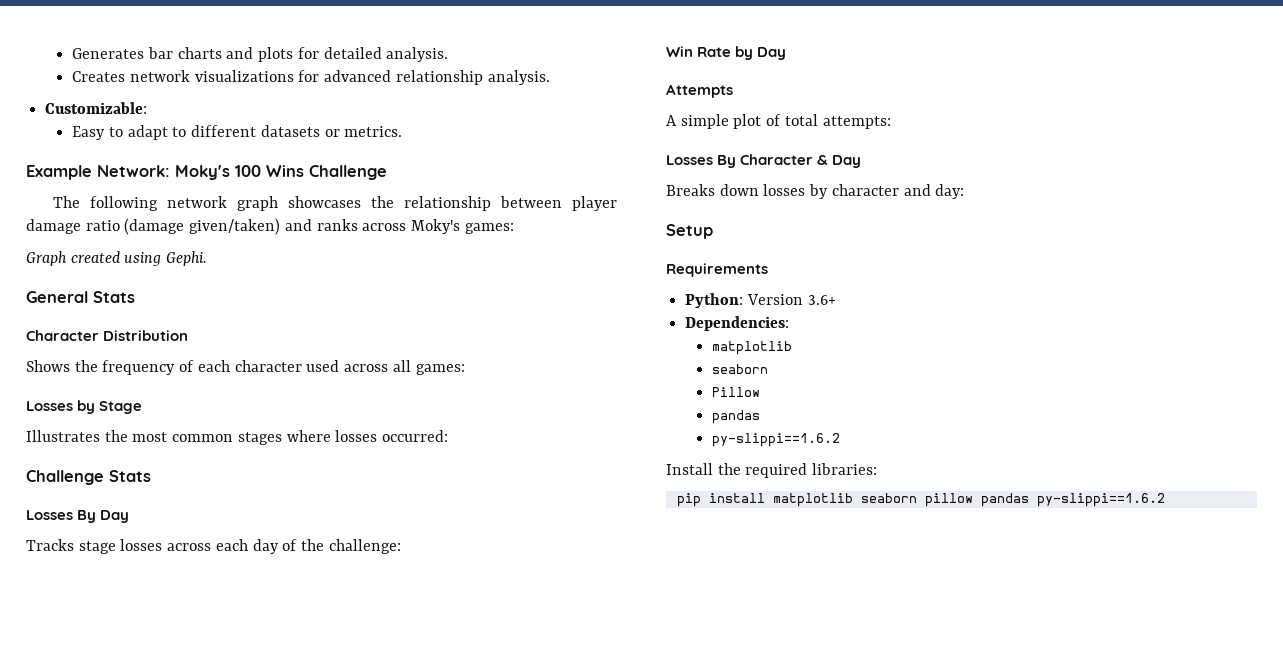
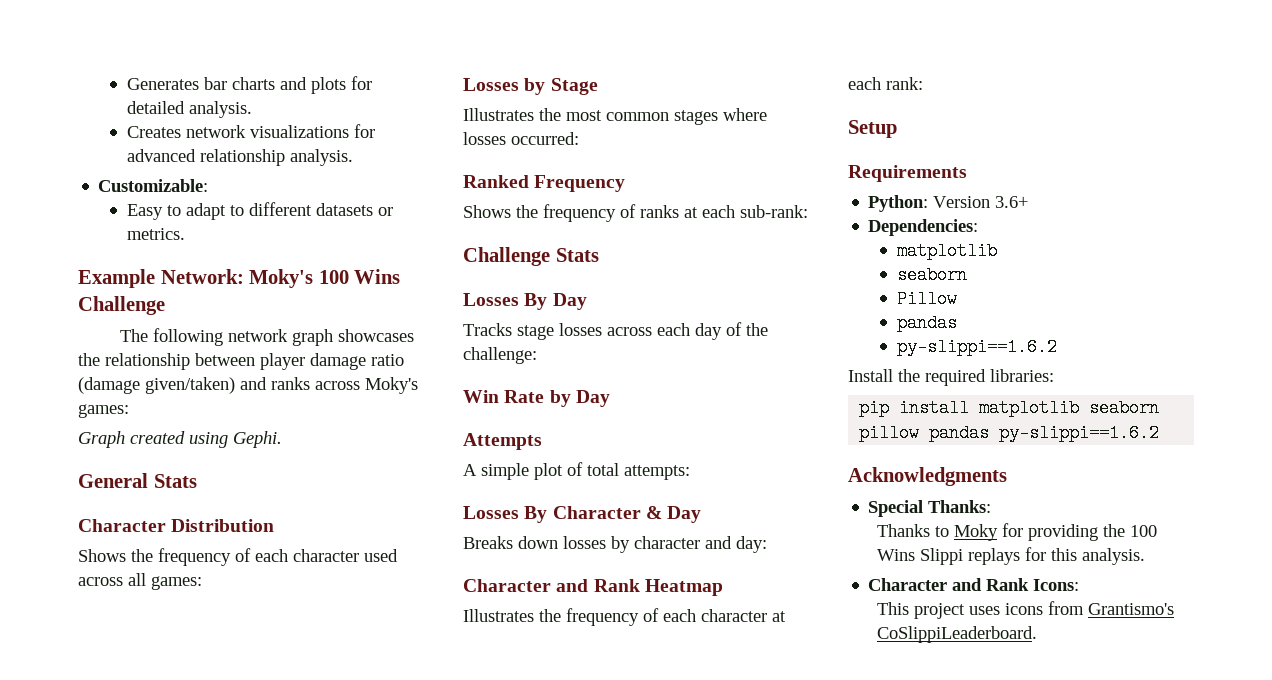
+ Ranked Frequency
+ Shows the frequency of ranks at each sub-rank:
+ Character and Rank Heatmap
+ Illustrates the frequency of each character at each rank:
+ Acknowledgments
+ Special Thanks:
+ Thanks to Moky for providing the 100 Wins Slippi replays for this analysis.
+ Character and Rank Icons:
+ This project uses icons from Grantismo's CoSlippiLeaderboard.

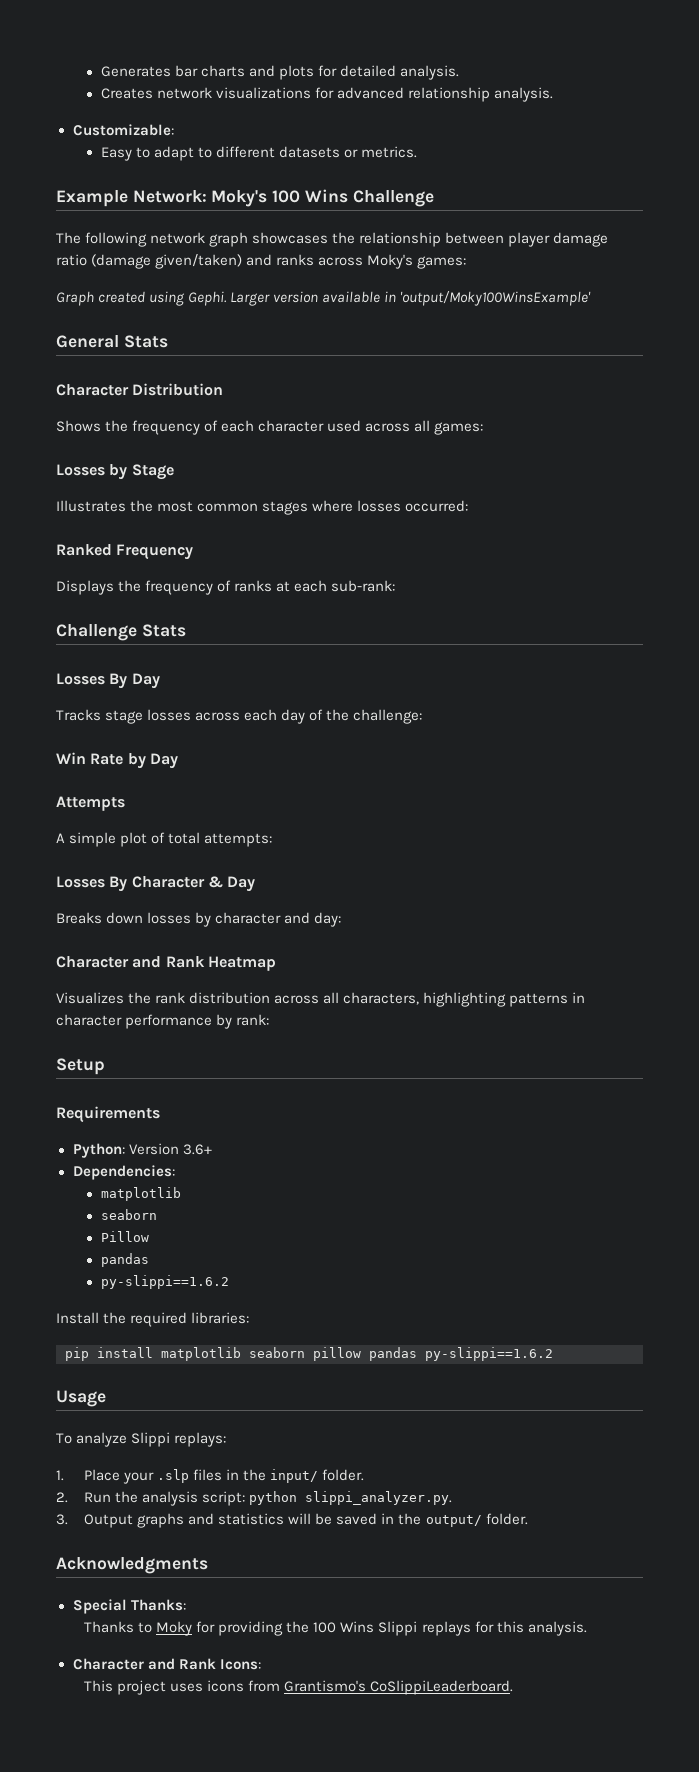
+ Larger version available in 'output/Moky100WinsExample'
- Shows the frequency of ranks at each sub-rank:
+ Displays the frequency of ranks at each sub-rank:
- Illustrates the frequency of each character at each rank:
+ Visualizes the rank distribution across all characters, highlighting patterns in character performance by rank:
+ Usage
+ To analyze Slippi replays:
+ 1. Place your .slp files in the input/ folder.
+ 2. Run the analysis script: python slippi_analyzer.py.
+ 3. Output graphs and statistics will be saved in the output/ folder.

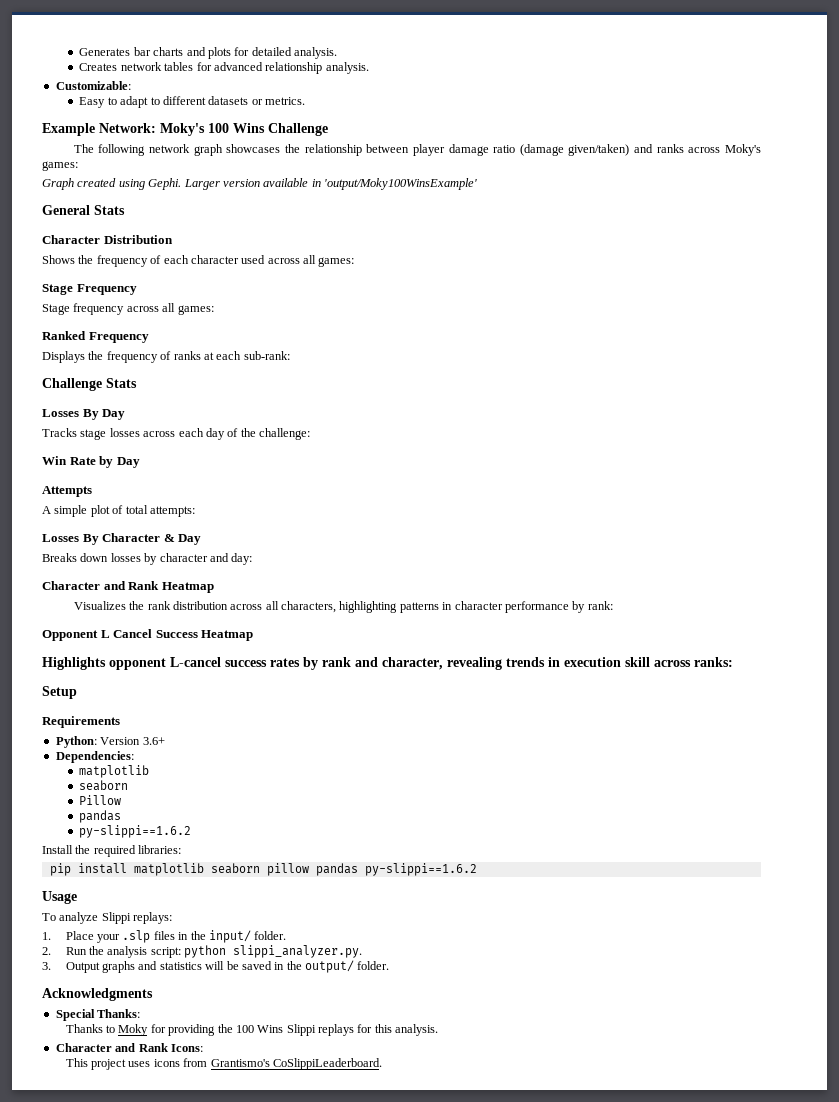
- Creates network visualizations for advanced relationship analysis.
+ Creates network tables for advanced relationship analysis.
- Losses by Stage
- Illustrates the most common stages where losses occurred:
+ Stage Frequency
+ Stage frequency across all games:
+ Opponent L Cancel Success Heatmap
+ Highlights opponent L-cancel success rates by rank and character, revealing trends in execution skill across ranks:

